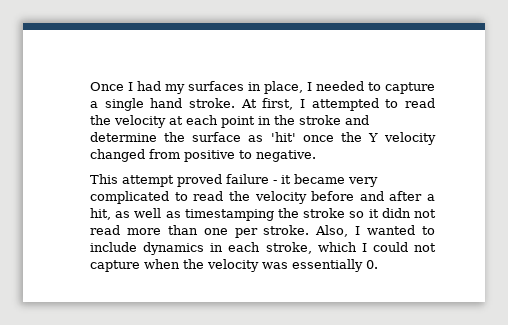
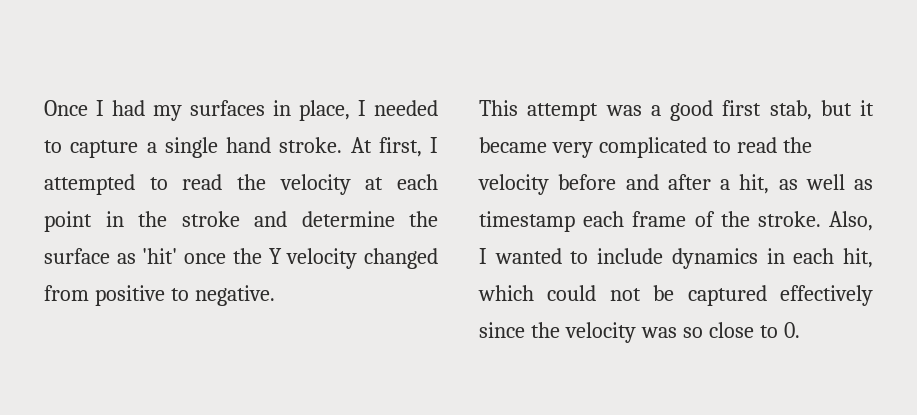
- This attempt proved failure - it became very complicated to read the velocity before and after a hit, as well as timestamping the stroke so it didn not read more than one per stroke.
+ This attempt was a good first stab, but it became very complicated to read the velocity before and after a hit, as well as timestamp each frame of the stroke.
- Also, I wanted to include dynamics in each stroke, which I could not capture when the velocity was essentially 0.
+ Also, I wanted to include dynamics in each hit, which could not be captured effectively since the velocity was so close to 0.

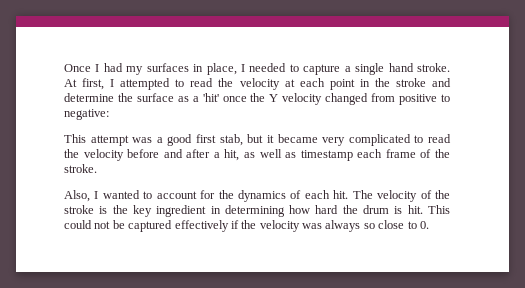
- At first, I attempted to read the velocity at each point in the stroke and determine the surface as 'hit' once the Y velocity changed from positive to negative.
+ At first, I attempted to read the velocity at each point in the stroke and determine the surface as a 'hit' once the Y velocity changed from positive to negative:
- This attempt was a good first stab, but it became very complicated to read the velocity before and after a hit, as well as timestamp each frame of the stroke. Also, I wanted to include dynamics in each hit, which could not be captured effectively since the velocity was so close to 0.
+ This attempt was a good first stab, but it became very complicated to read the velocity before and after a hit, as well as timestamp each frame of the stroke.
+ Also, I wanted to account for the dynamics of each hit. The velocity of the stroke is the key ingredient in determining how hard the drum is hit. This could not be captured effectively if the velocity was always so close to 0.

